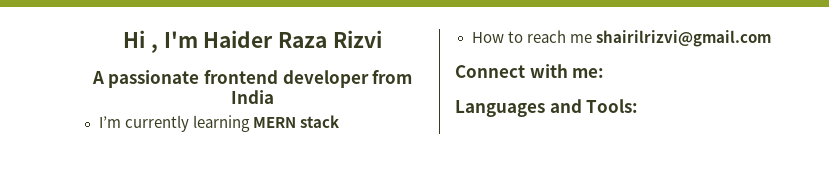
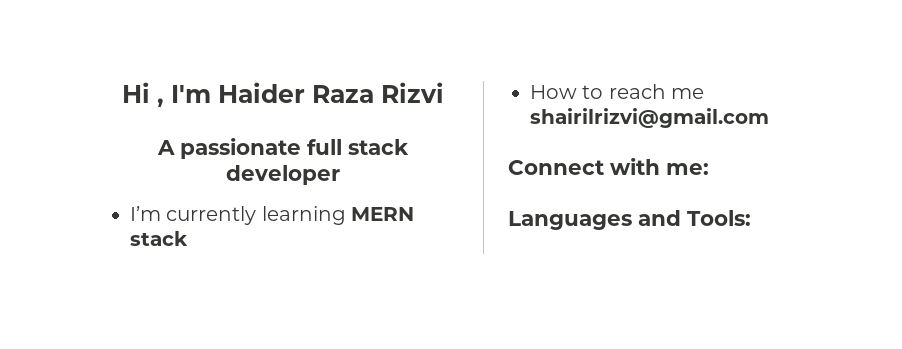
- A passionate frontend developer from India
+ A passionate full stack developer

